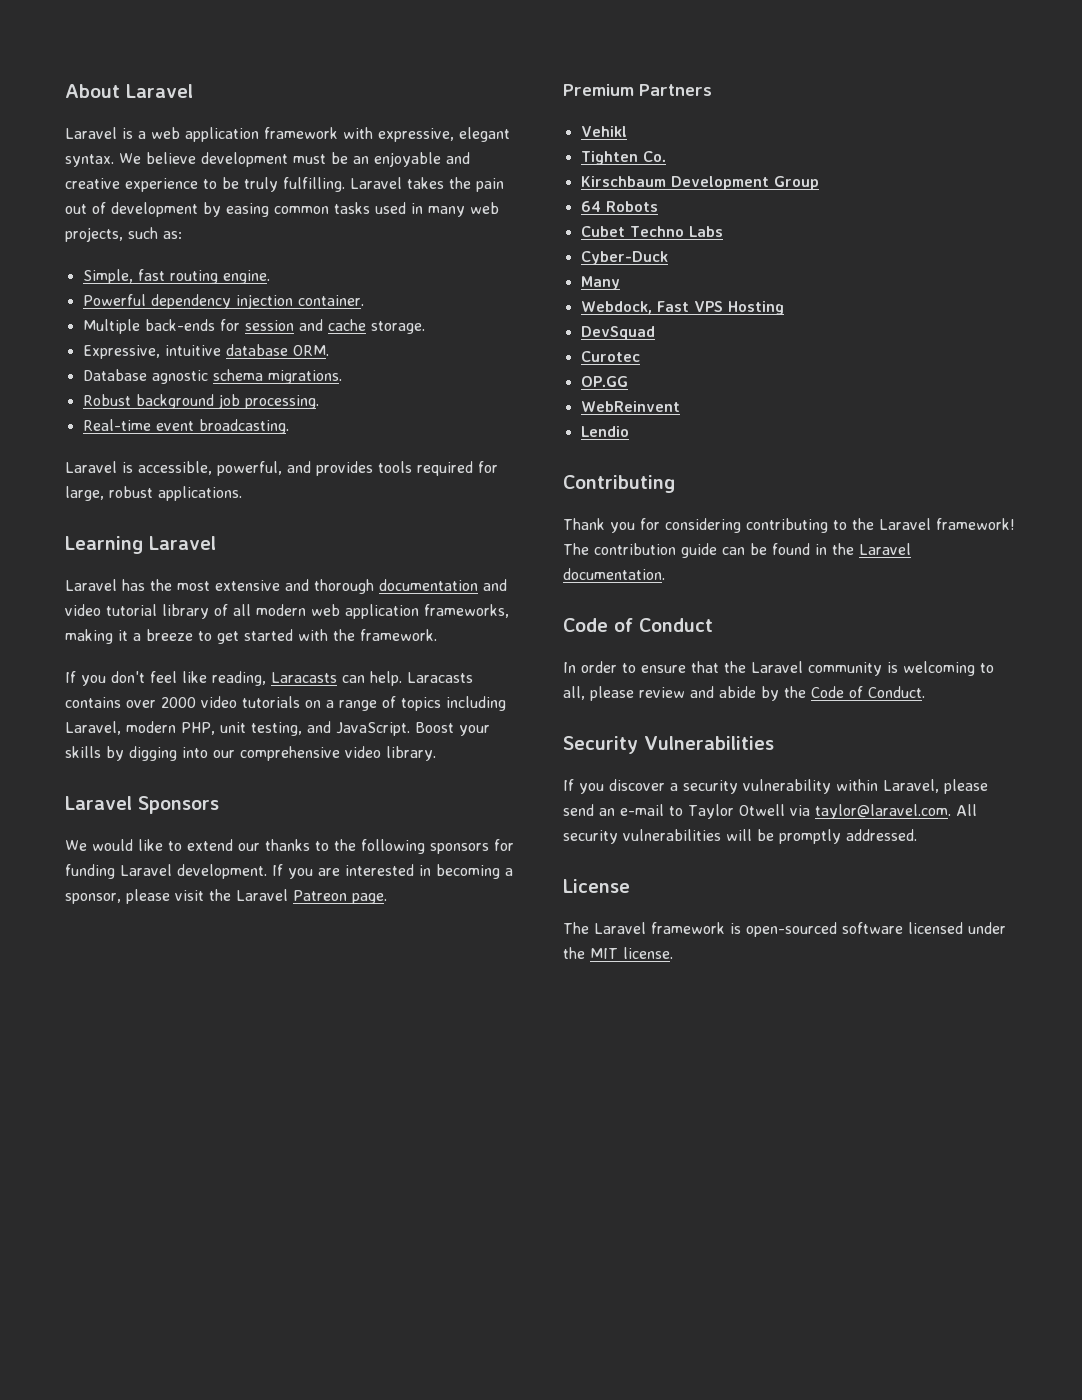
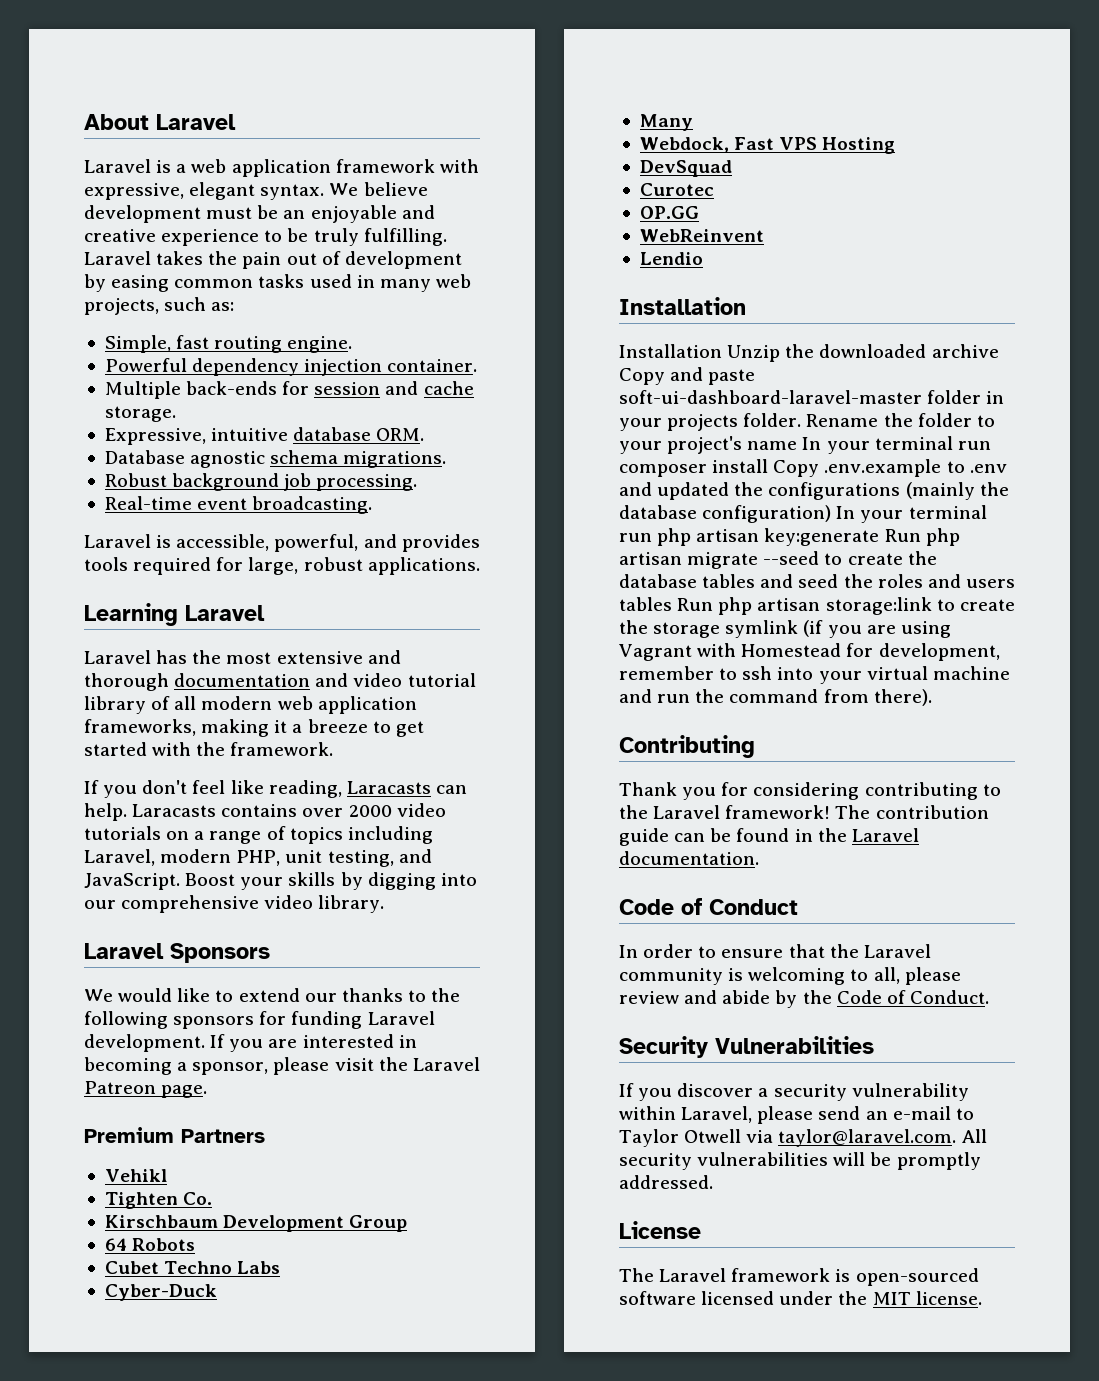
  Lendio
+ Installation
+ Installation Unzip the downloaded archive Copy and paste soft-ui-dashboard-laravel-master folder in your projects folder. Rename the folder to your project's name In your terminal run composer install Copy .env.example to .env and updated the configurations (mainly the database configuration) In your terminal run php artisan key:generate Run php artisan migrate --seed to create the database tables and seed the roles and users tables Run php artisan storage:link to create the storage symlink (if you are using Vagrant with Homestead for development, remember to ssh into your virtual machine and run the command from there).

